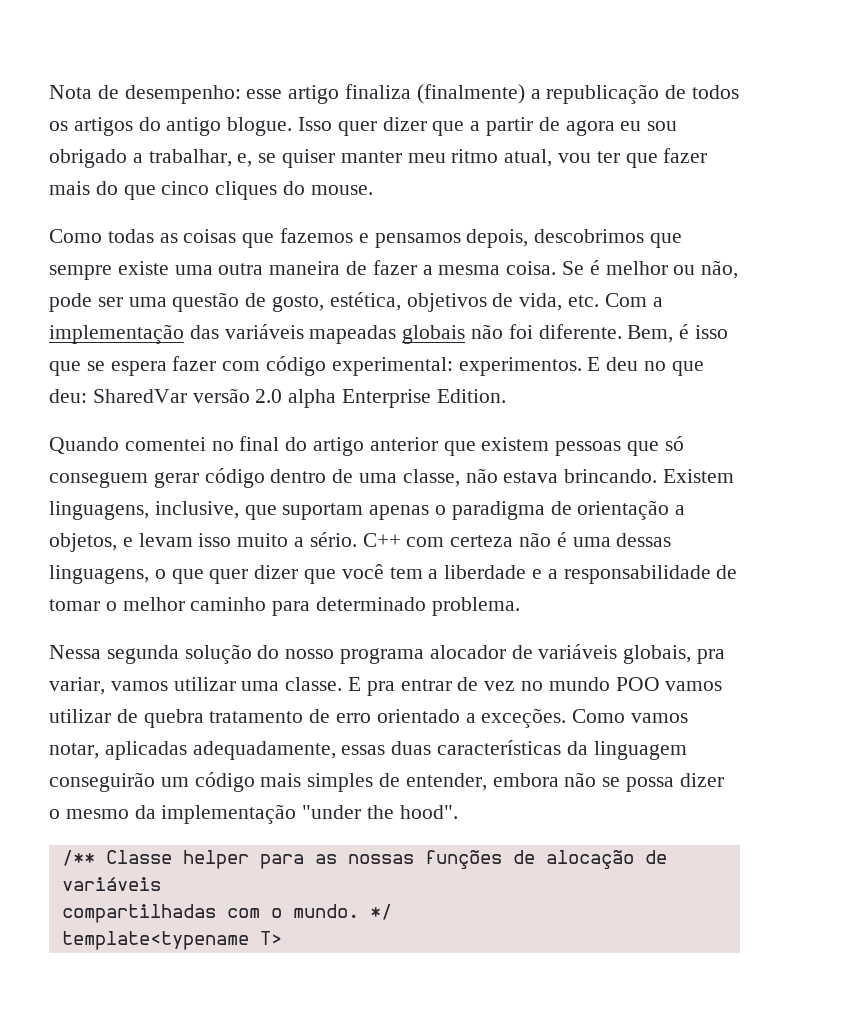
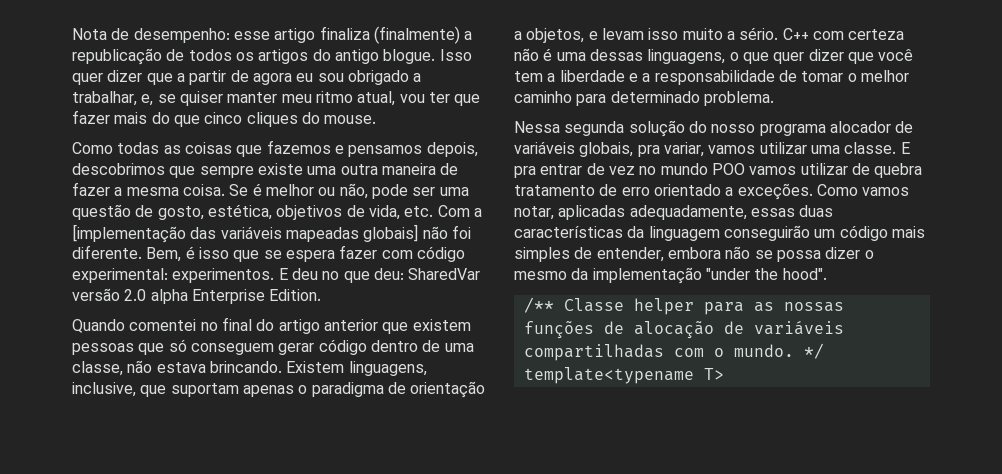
- Se é melhor ou não, pode ser uma questão de gosto, estética, objetivos de vida, etc. Com a implementação das variáveis mapeadas globais não foi diferente.
+ Se é melhor ou não, pode ser uma questão de gosto, estética, objetivos de vida, etc. Com a [implementação das variáveis mapeadas globais] não foi diferente.

